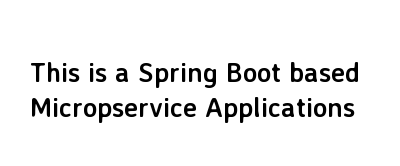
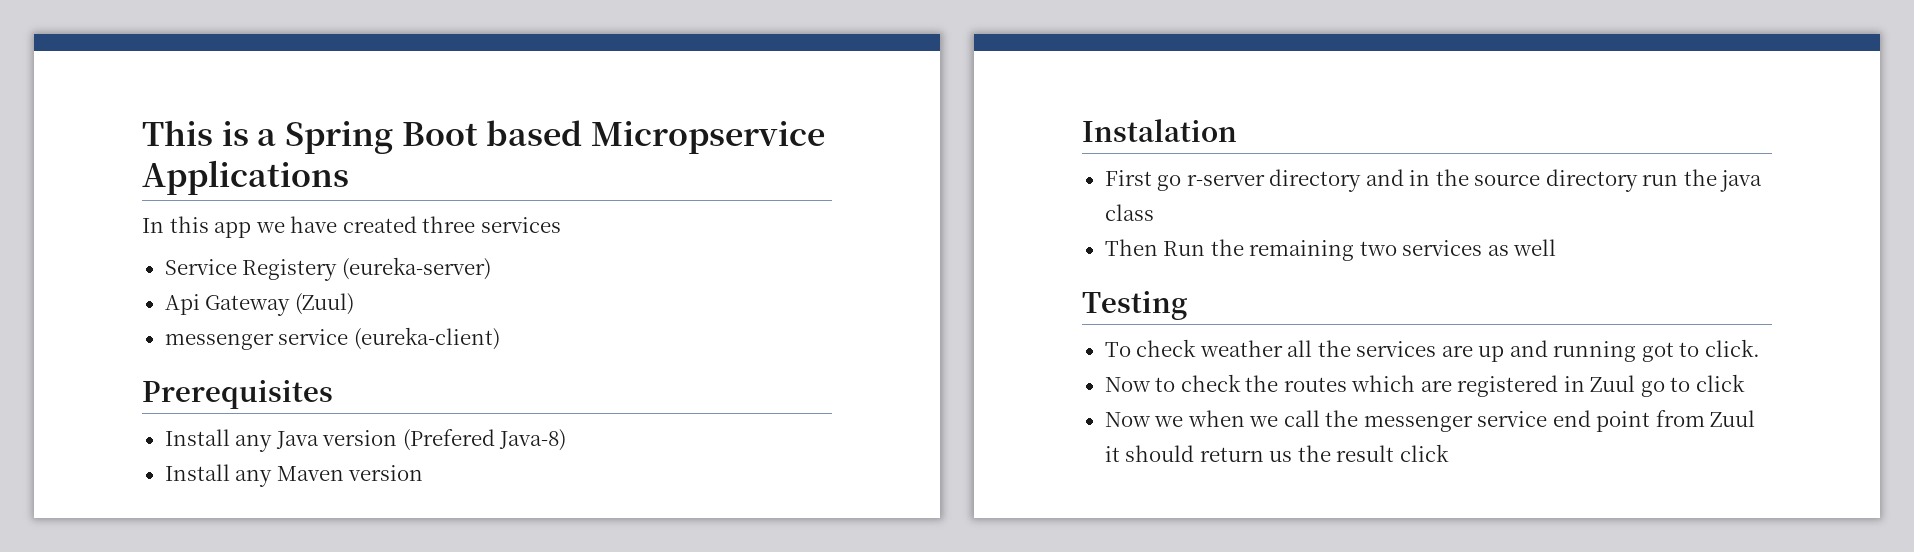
+ In this app we have created three services
+ Service Registery (eureka-server)
+ Api Gateway (Zuul)
+ messenger service (eureka-client)
+ Prerequisites
+ Install any Java version (Prefered Java-8)
+ Install any Maven version
+ Instalation
+ First go r-server directory and in the source directory run the java class
+ Then Run the remaining two services as well
+ Testing
+ To check weather all the services are up and running got to click.
+ Now to check the routes which are registered in Zuul go to click
+ Now we when we call the messenger service end point from Zuul it should return us the result click

